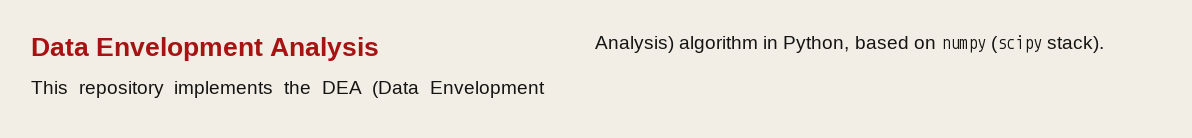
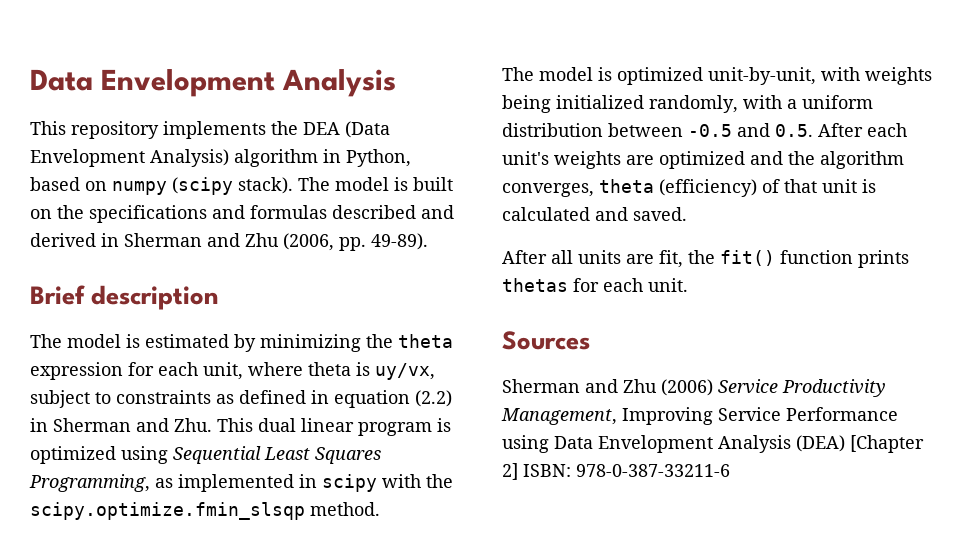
+ The model is built on the specifications and formulas described and derived in Sherman and Zhu (2006, pp. 49-89).
+ Brief description
+ The model is estimated by minimizing the theta expression for each unit, where theta is uy/vx, subject to constraints as defined in equation (2.2) in Sherman and Zhu. This dual linear program is optimized using Sequential Least Squares Programming, as implemented in scipy with the scipy.optimize.fmin_slsqp method.
+ The model is optimized unit-by-unit, with weights being initialized randomly, with a uniform distribution between -0.5 and 0.5. After each unit's weights are optimized and the algorithm converges, theta (efficiency) of that unit is calculated and saved.
+ After all units are fit, the fit() function prints thetas for each unit.
+ Sources
+ Sherman and Zhu (2006) Service Productivity Management, Improving Service Performance using Data Envelopment Analysis (DEA) [Chapter 2] ISBN: 978-0-387-33211-6

